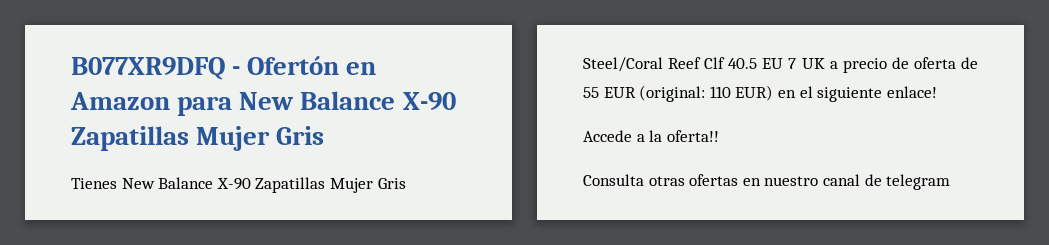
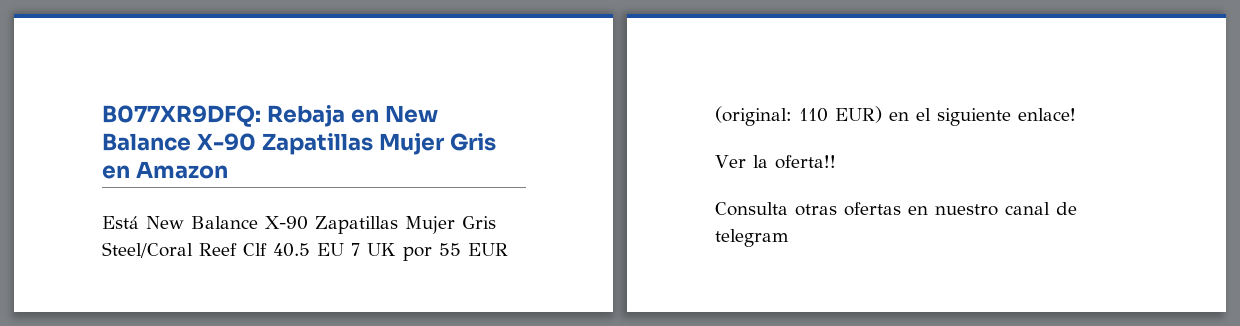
- B077XR9DFQ - Ofertón en Amazon para New Balance X-90 Zapatillas Mujer Gris
- Tienes New Balance X-90 Zapatillas Mujer Gris Steel/Coral Reef Clf 40.5 EU 7 UK a precio de oferta de 55 EUR (original: 110 EUR) en el siguiente enlace!
+ B077XR9DFQ: Rebaja en New Balance X-90 Zapatillas Mujer Gris en Amazon
+ Está New Balance X-90 Zapatillas Mujer Gris Steel/Coral Reef Clf 40.5 EU 7 UK por 55 EUR (original: 110 EUR) en el siguiente enlace!
- Accede a la oferta!!
+ Ver la oferta!!

